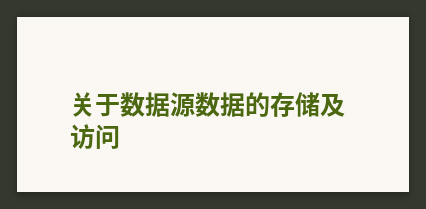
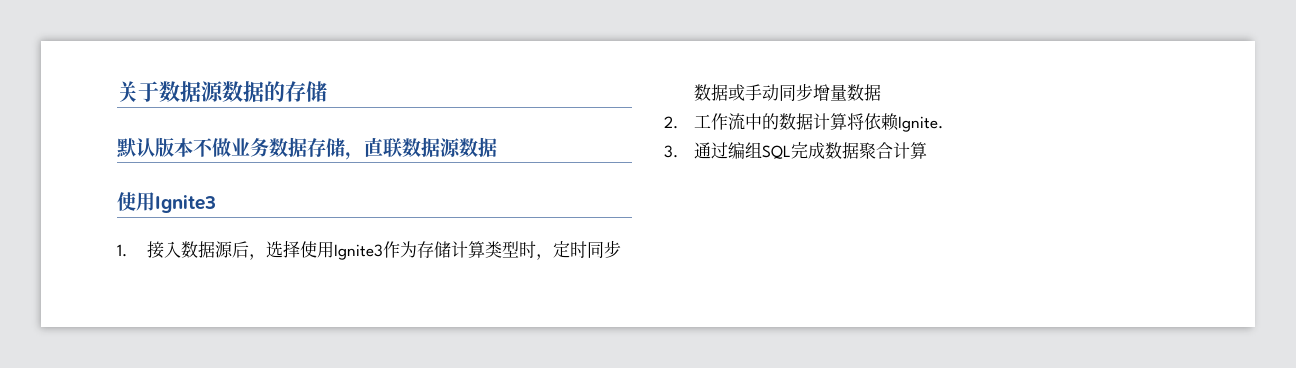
- 关于数据源数据的存储及访问
+ 关于数据源数据的存储
+ 默认版本不做业务数据存储，直联数据源数据
+ 使用Ignite3
+ 1.接入数据源后，选择使用Ignite3作为存储计算类型时，定时同步数据或手动同步增量数据
+ 2.工作流中的数据计算将依赖Ignite.
+ 3.通过编组SQL完成数据聚合计算

